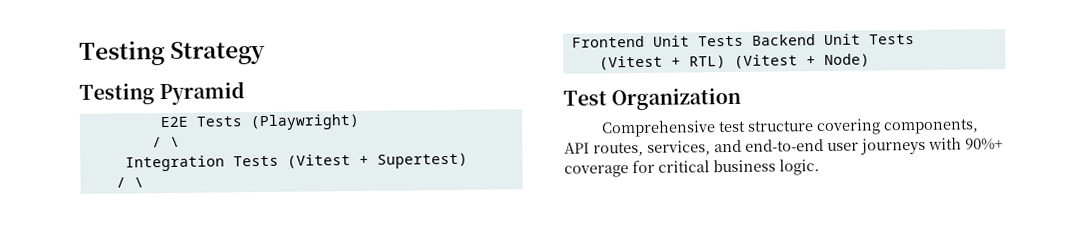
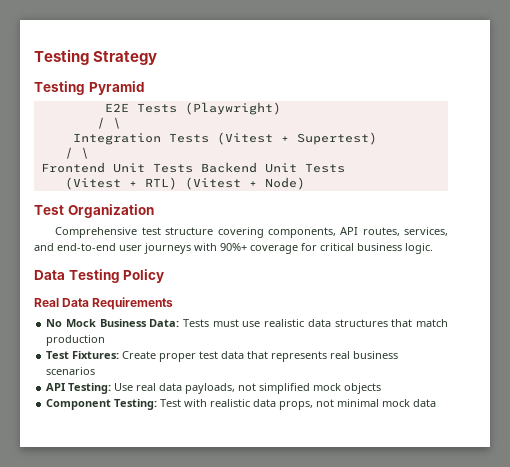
+ Data Testing Policy
+ Real Data Requirements
+ No Mock Business Data: Tests must use realistic data structures that match production
+ Test Fixtures: Create proper test data that represents real business scenarios
+ API Testing: Use real data payloads, not simplified mock objects
+ Component Testing: Test with realistic data props, not minimal mock data

